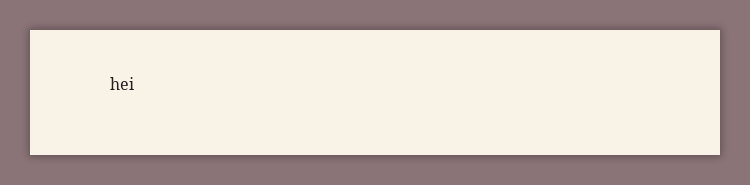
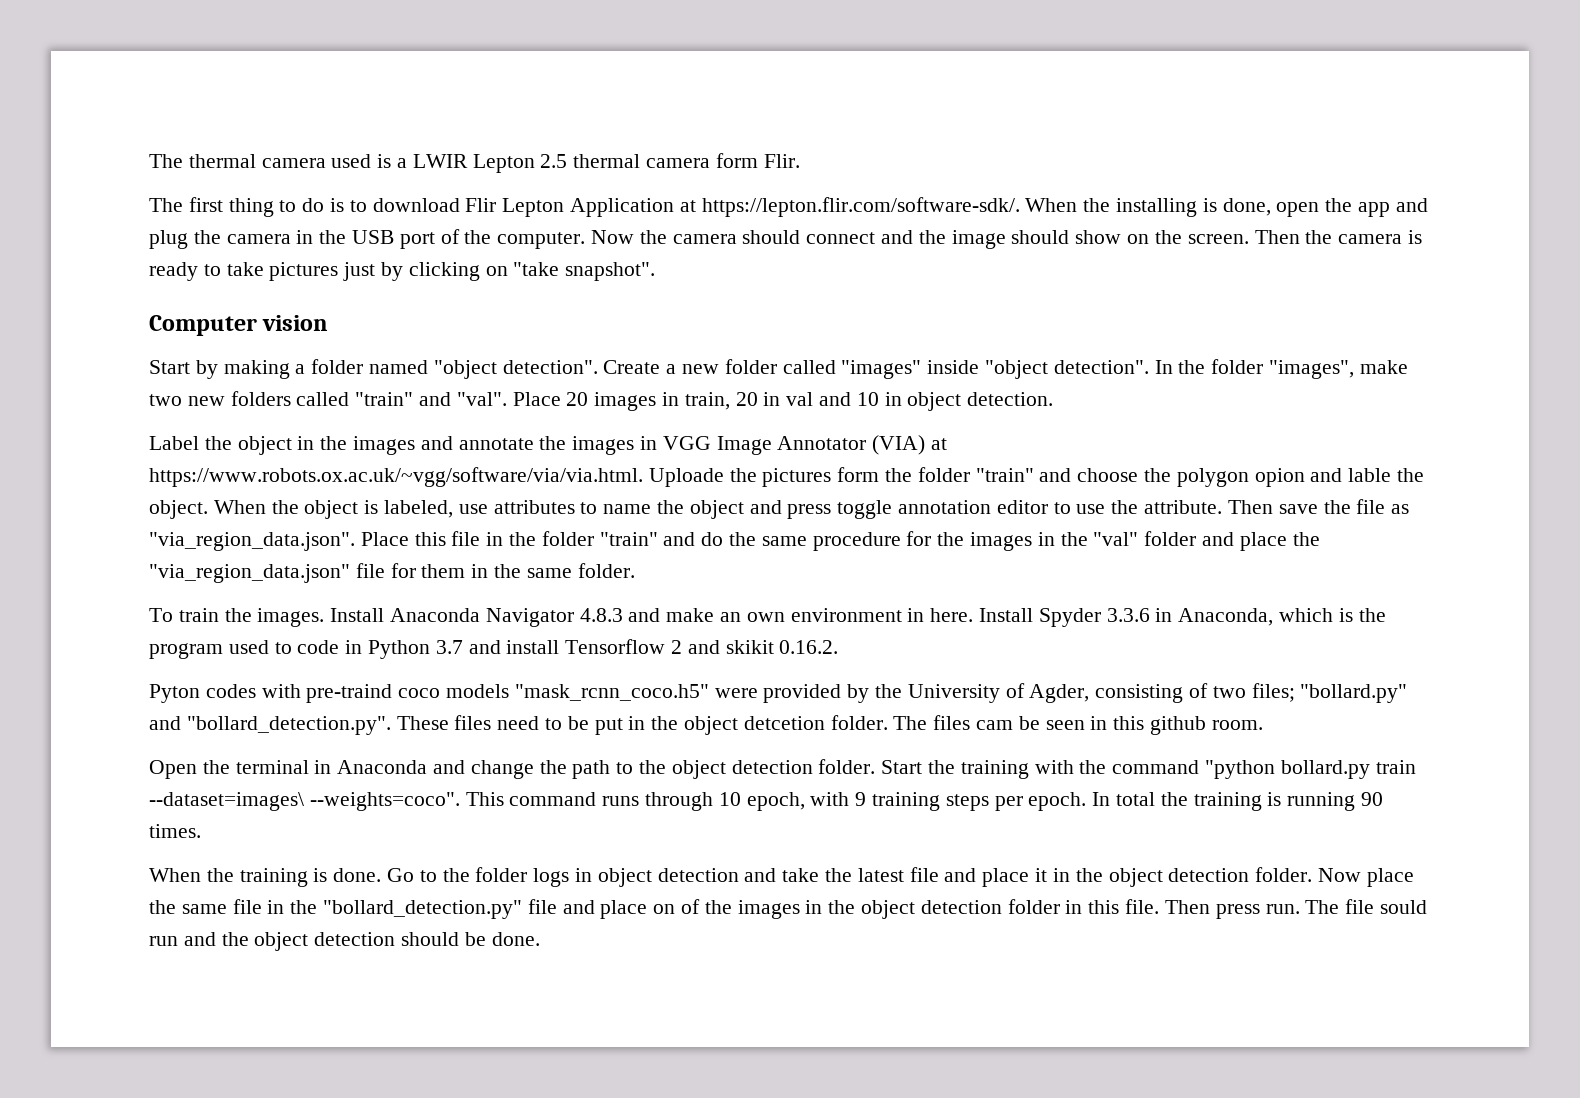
- hei
+ The thermal camera used is a LWIR Lepton 2.5 thermal camera form Flir.
+ The first thing to do is to download Flir Lepton Application at https://lepton.flir.com/software-sdk/. When the installing is done, open the app and plug the camera in the USB port of the computer. Now the camera should connect and the image should show on the screen. Then the camera is ready to take pictures just by clicking on "take snapshot".
+ Computer vision
+ Start by making a folder named "object detection". Create a new folder called "images" inside "object detection". In the folder "images", make two new folders called "train" and "val". Place 20 images in train, 20 in val and 10 in object detection.
+ Label the object in the images and annotate the images in VGG Image Annotator (VIA) at https://www.robots.ox.ac.uk/~vgg/software/via/via.html. Uploade the pictures form the folder "train" and choose the polygon opion and lable the object. When the object is labeled, use attributes to name the object and press toggle annotation editor to use the attribute. Then save the file as "via_region_data.json". Place this file in the folder "train" and do the same procedure for the images in the "val" folder and place the "via_region_data.json" file for them in the same folder.
+ To train the images. Install Anaconda Navigator 4.8.3 and make an own environment in here. Install Spyder 3.3.6 in Anaconda, which is the program used to code in Python 3.7 and install Tensorflow 2 and skikit 0.16.2.
+ Pyton codes with pre-traind coco models "mask_rcnn_coco.h5" were provided by the University of Agder, consisting of two files; "bollard.py" and "bollard_detection.py". These files need to be put in the object detcetion folder. The files cam be seen in this github room.
+ Open the terminal in Anaconda and change the path to the object detection folder. Start the training with the command "python bollard.py train --dataset=images\ --weights=coco". This command runs through 10 epoch, with 9 training steps per epoch. In total the training is running 90 times.
+ When the training is done. Go to the folder logs in object detection and take the latest file and place it in the object detection folder. Now place the same file in the "bollard_detection.py" file and place on of the images in the object detection folder in this file. Then press run. The file sould run and the object detection should be done.

